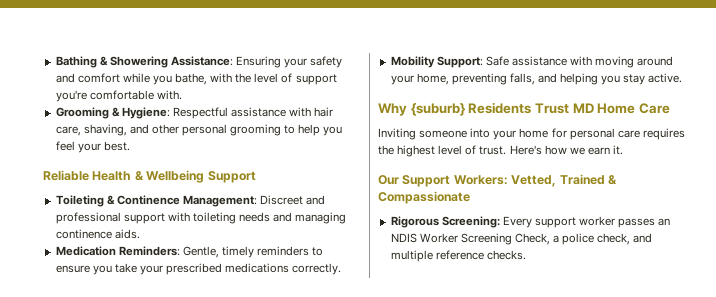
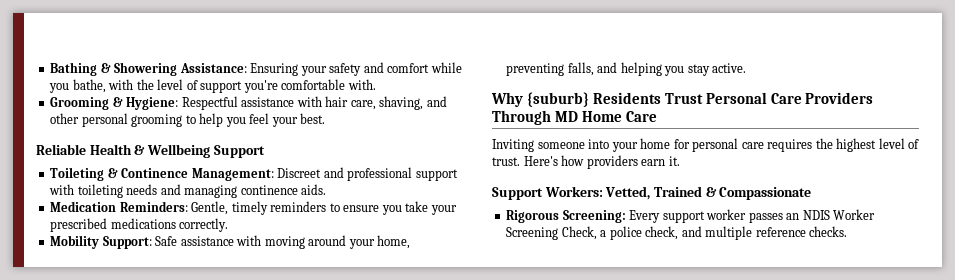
- Why {suburb} Residents Trust MD Home Care
+ Why {suburb} Residents Trust Personal Care Providers Through MD Home Care
- Here's how we earn it.
+ Here's how providers earn it.
- Our Support Workers: Vetted, Trained & Compassionate
+ Support Workers: Vetted, Trained & Compassionate

